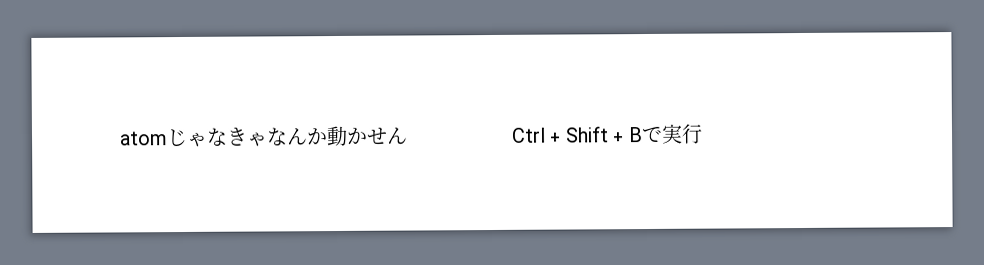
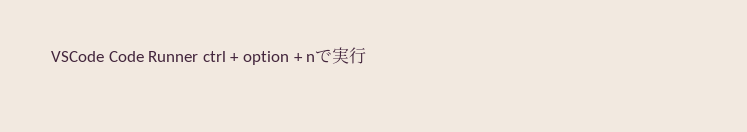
- atomじゃなきゃなんか動かせん
- Ctrl + Shift + Bで実行
+ VSCode Code Runner ctrl + option + nで実行

